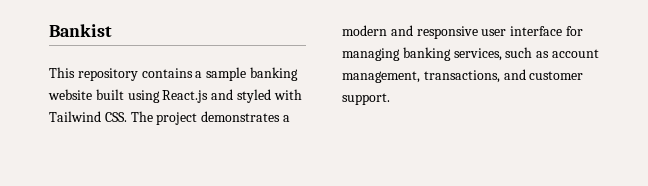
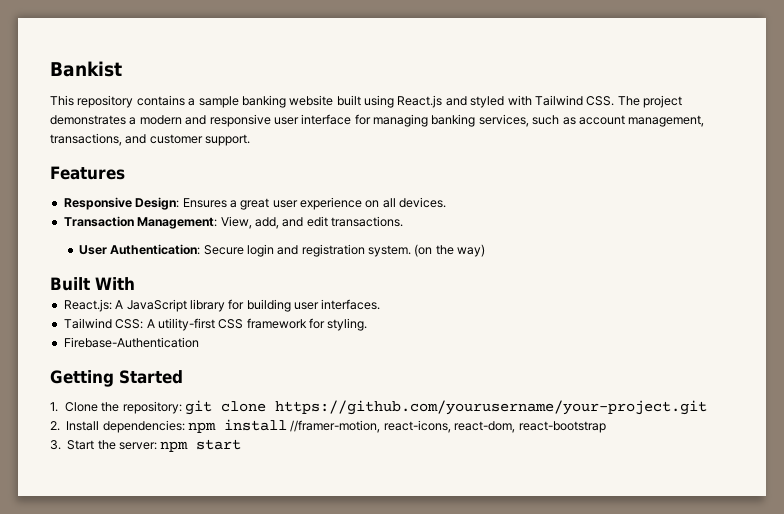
+ Features
+ Responsive Design: Ensures a great user experience on all devices.
+ Transaction Management: View, add, and edit transactions.
+ User Authentication: Secure login and registration system. (on the way)
+ Built With
+ React.js: A JavaScript library for building user interfaces.
+ Tailwind CSS: A utility-first CSS framework for styling.
+ Firebase-Authentication
+ Getting Started
+ 1. Clone the repository: git clone https://github.com/yourusername/your-project.git
+ 2. Install dependencies: npm install //framer-motion, react-icons, react-dom, react-bootstrap
+ 3. Start the server: npm start

